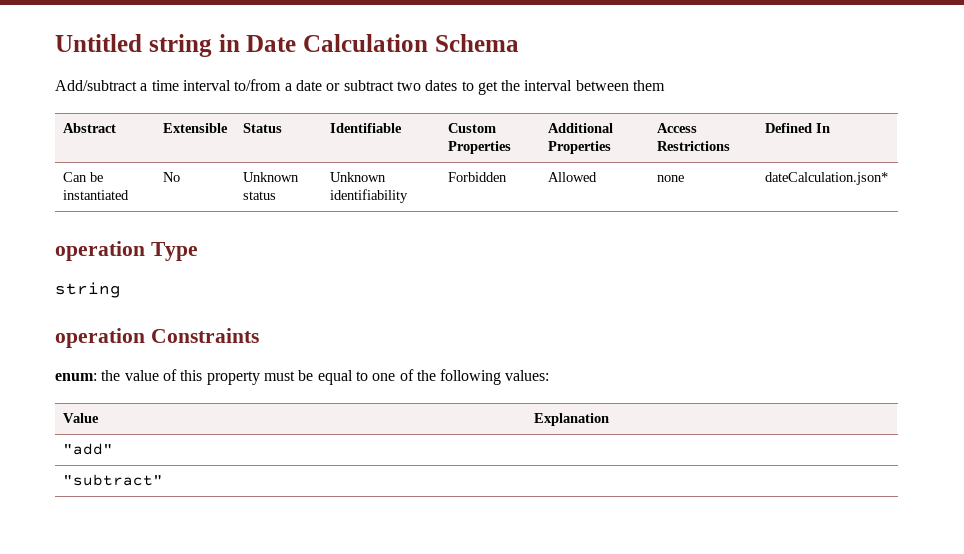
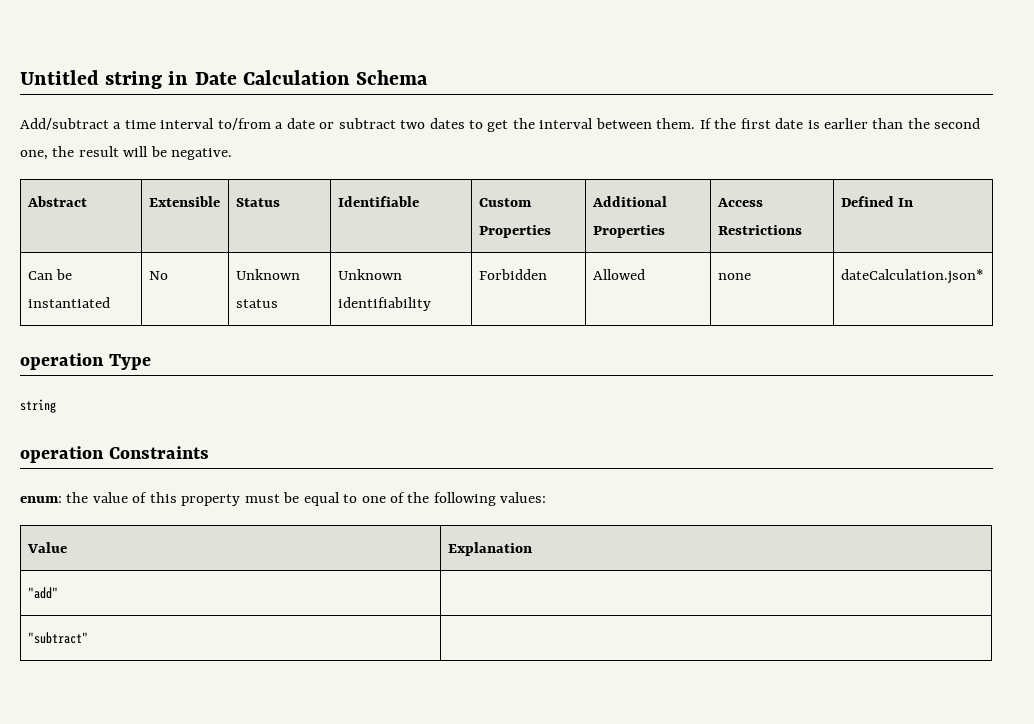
- Add/subtract a time interval to/from a date or subtract two dates to get the interval between them
+ Add/subtract a time interval to/from a date or subtract two dates to get the interval between them. If the first date is earlier than the second one, the result will be negative.

